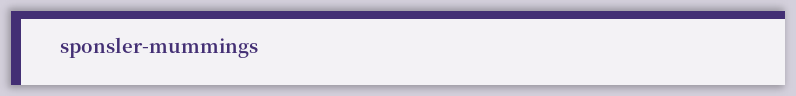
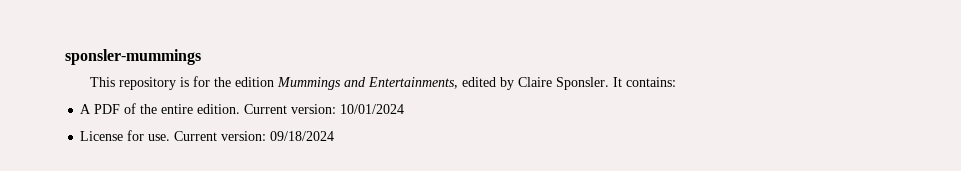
+ This repository is for the edition Mummings and Entertainments, edited by Claire Sponsler. It contains:
+ A PDF of the entire edition. Current version: 10/01/2024
+ License for use. Current version: 09/18/2024

